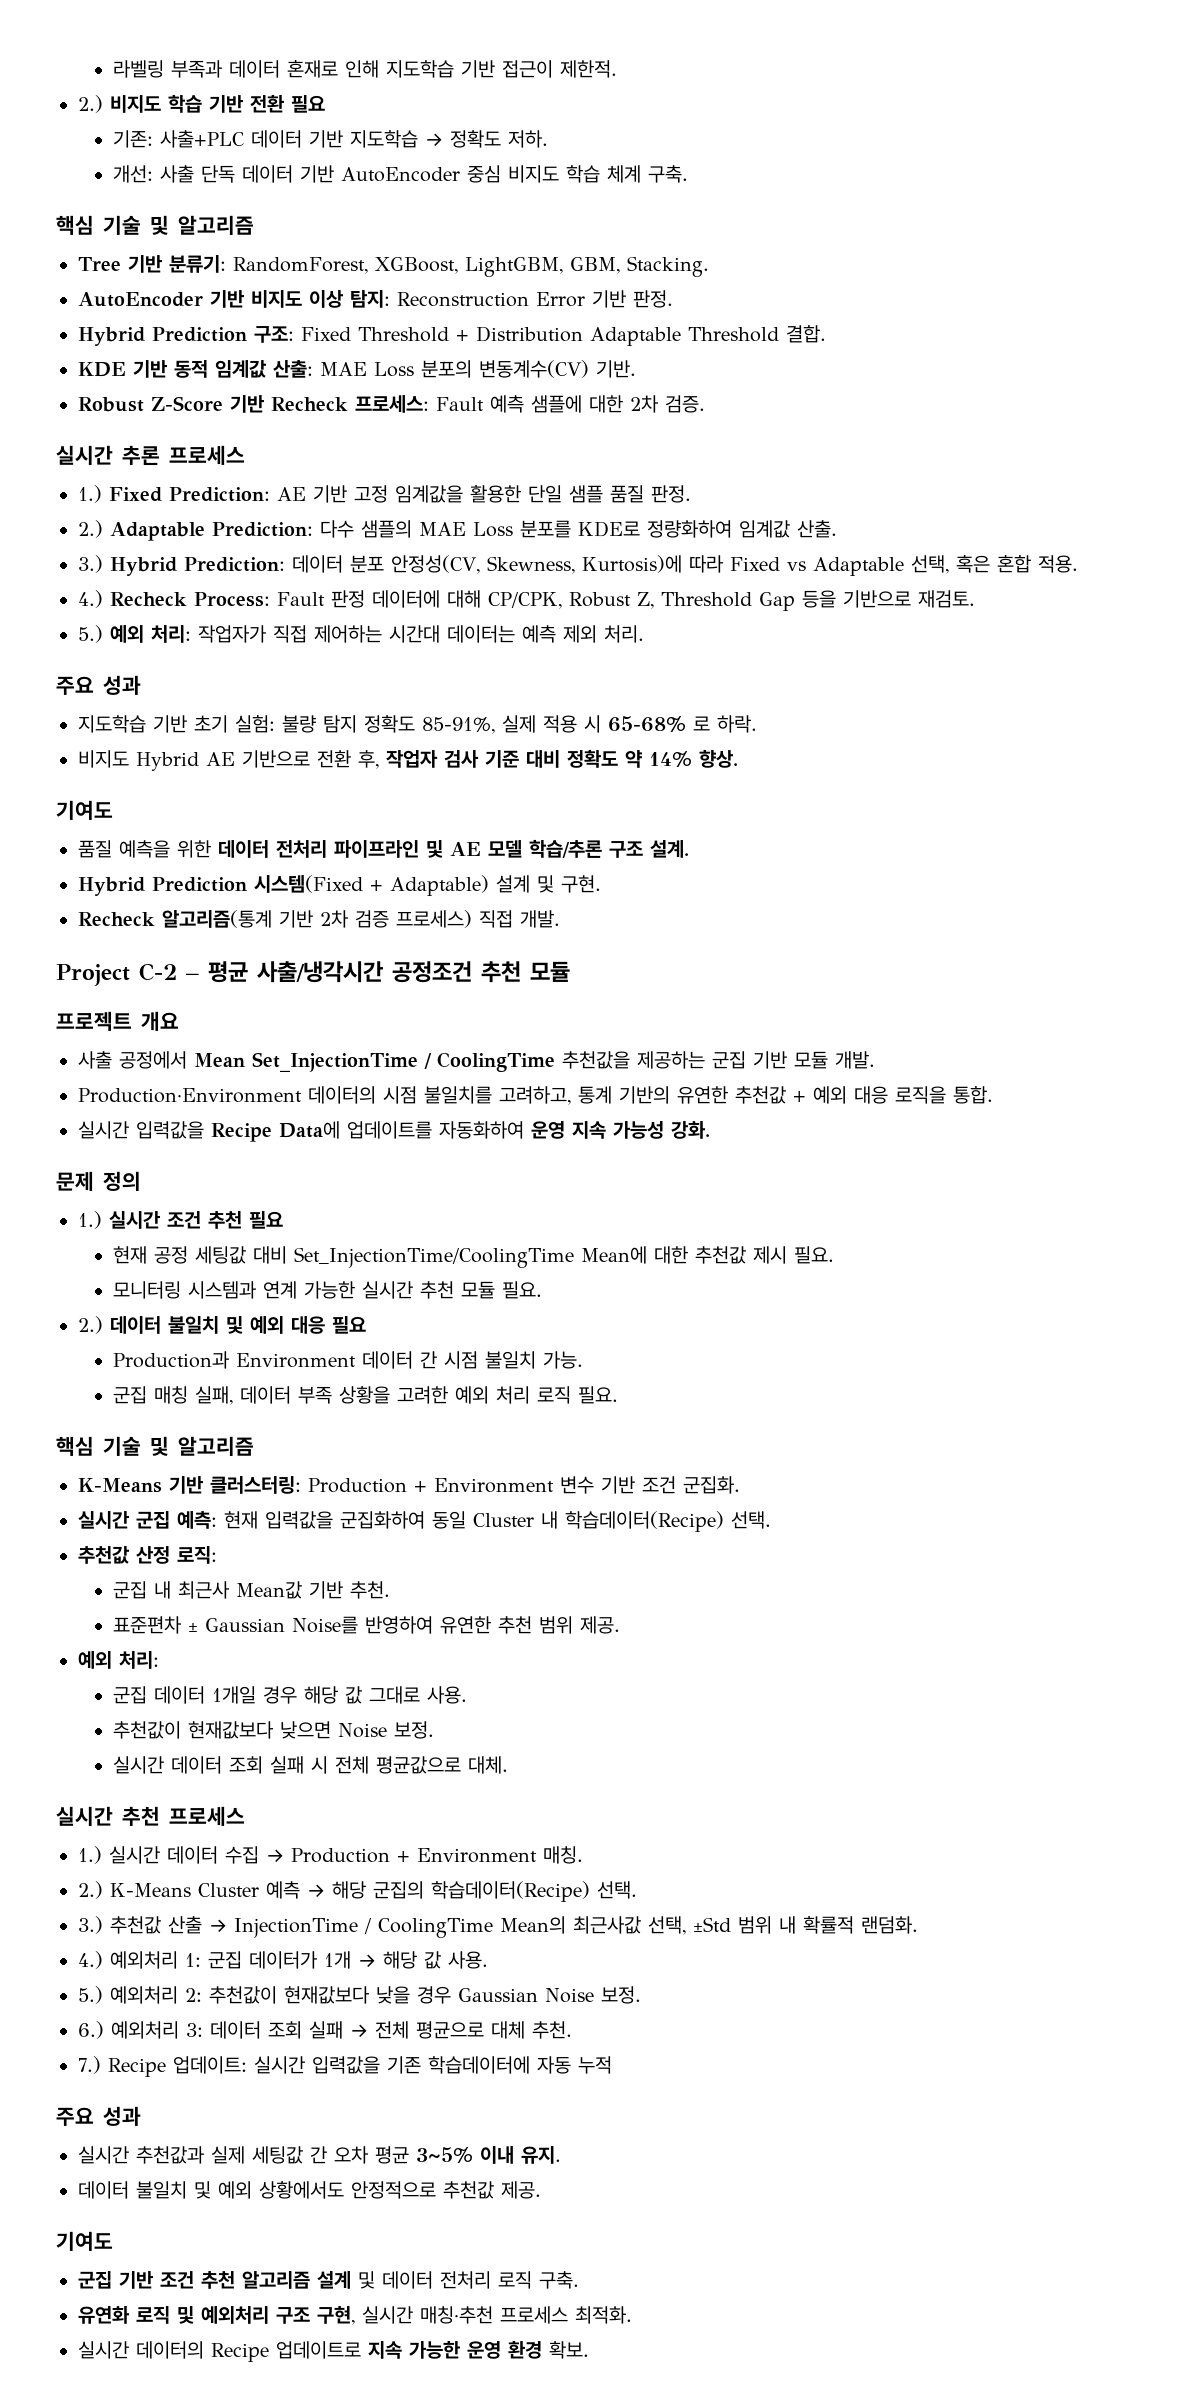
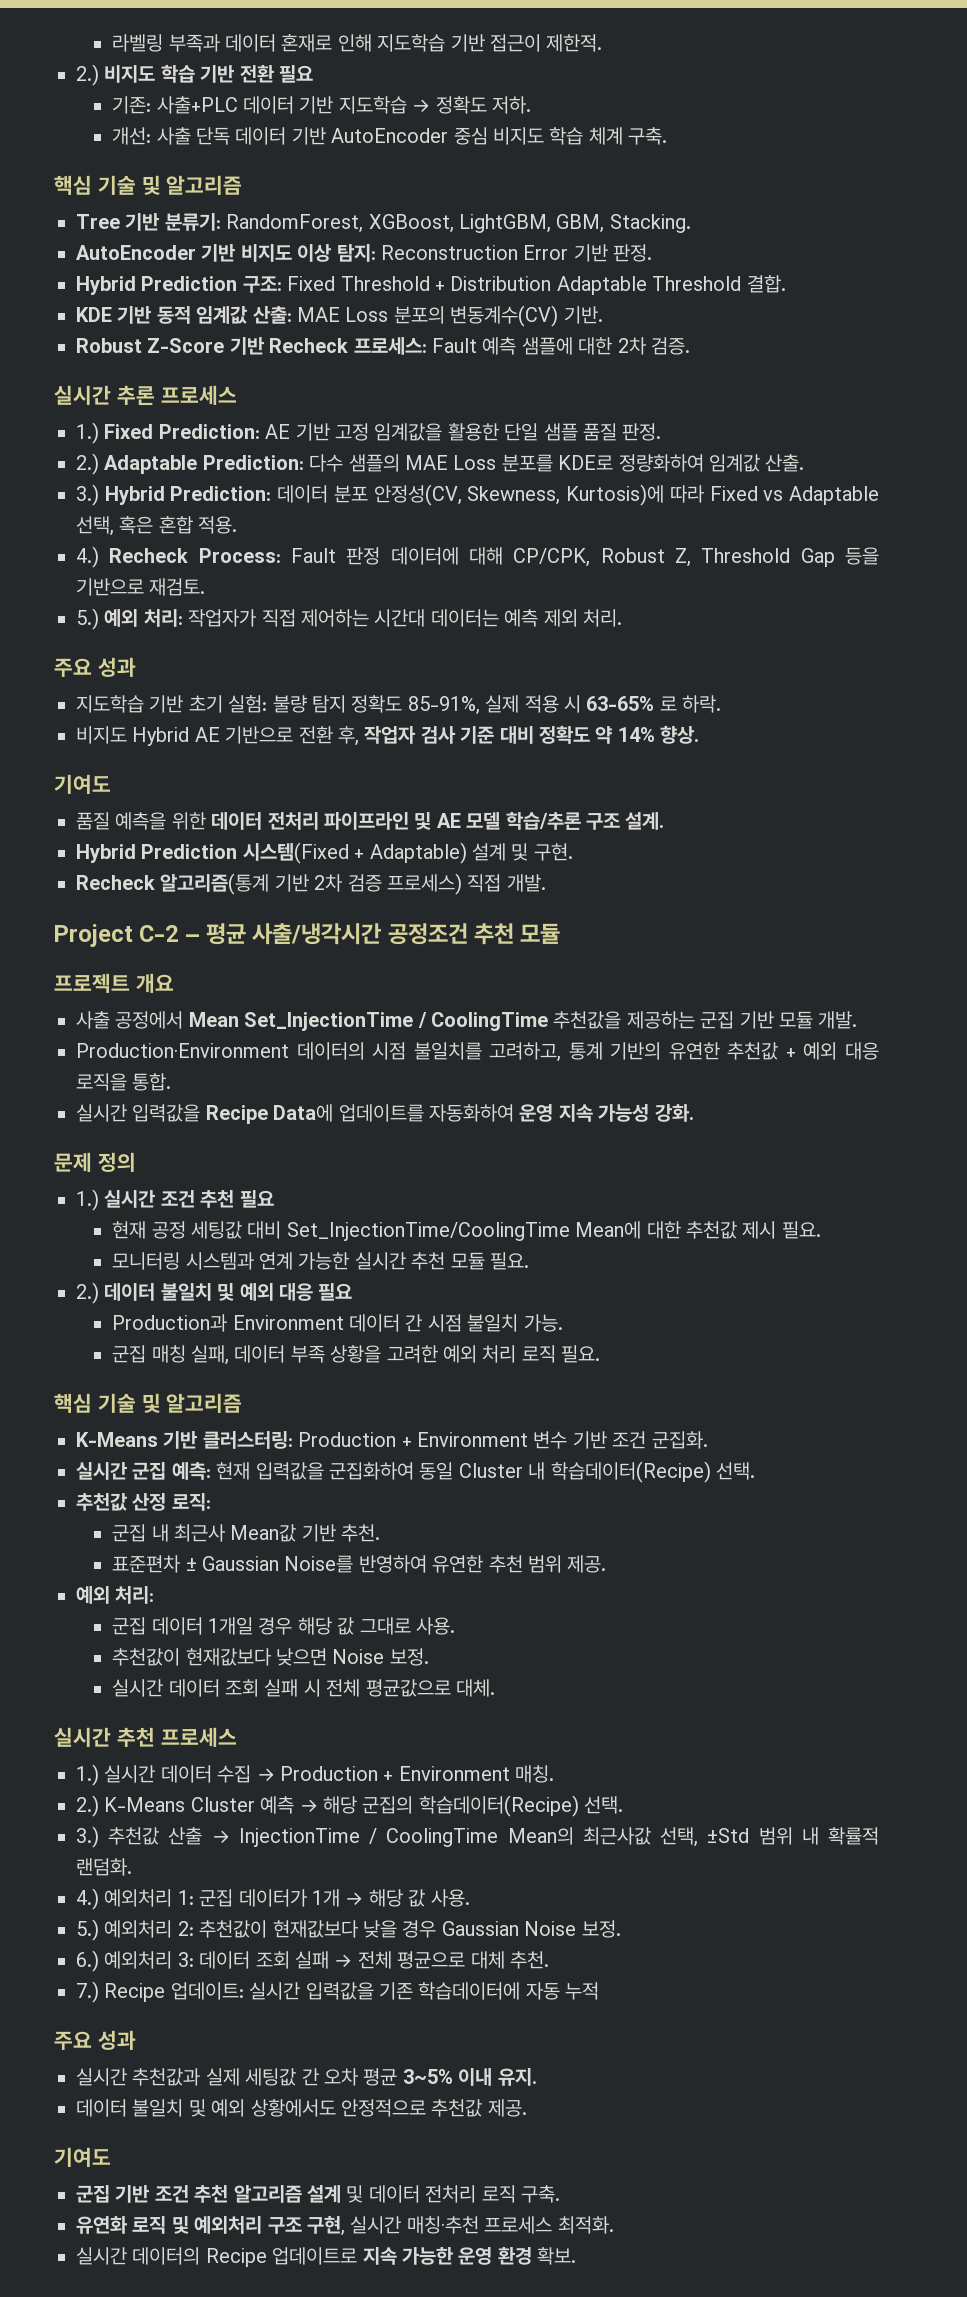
- 지도학습 기반 초기 실험: 불량 탐지 정확도 85-91%, 실제 적용 시 65-68% 로 하락.
+ 지도학습 기반 초기 실험: 불량 탐지 정확도 85-91%, 실제 적용 시 63-65% 로 하락.

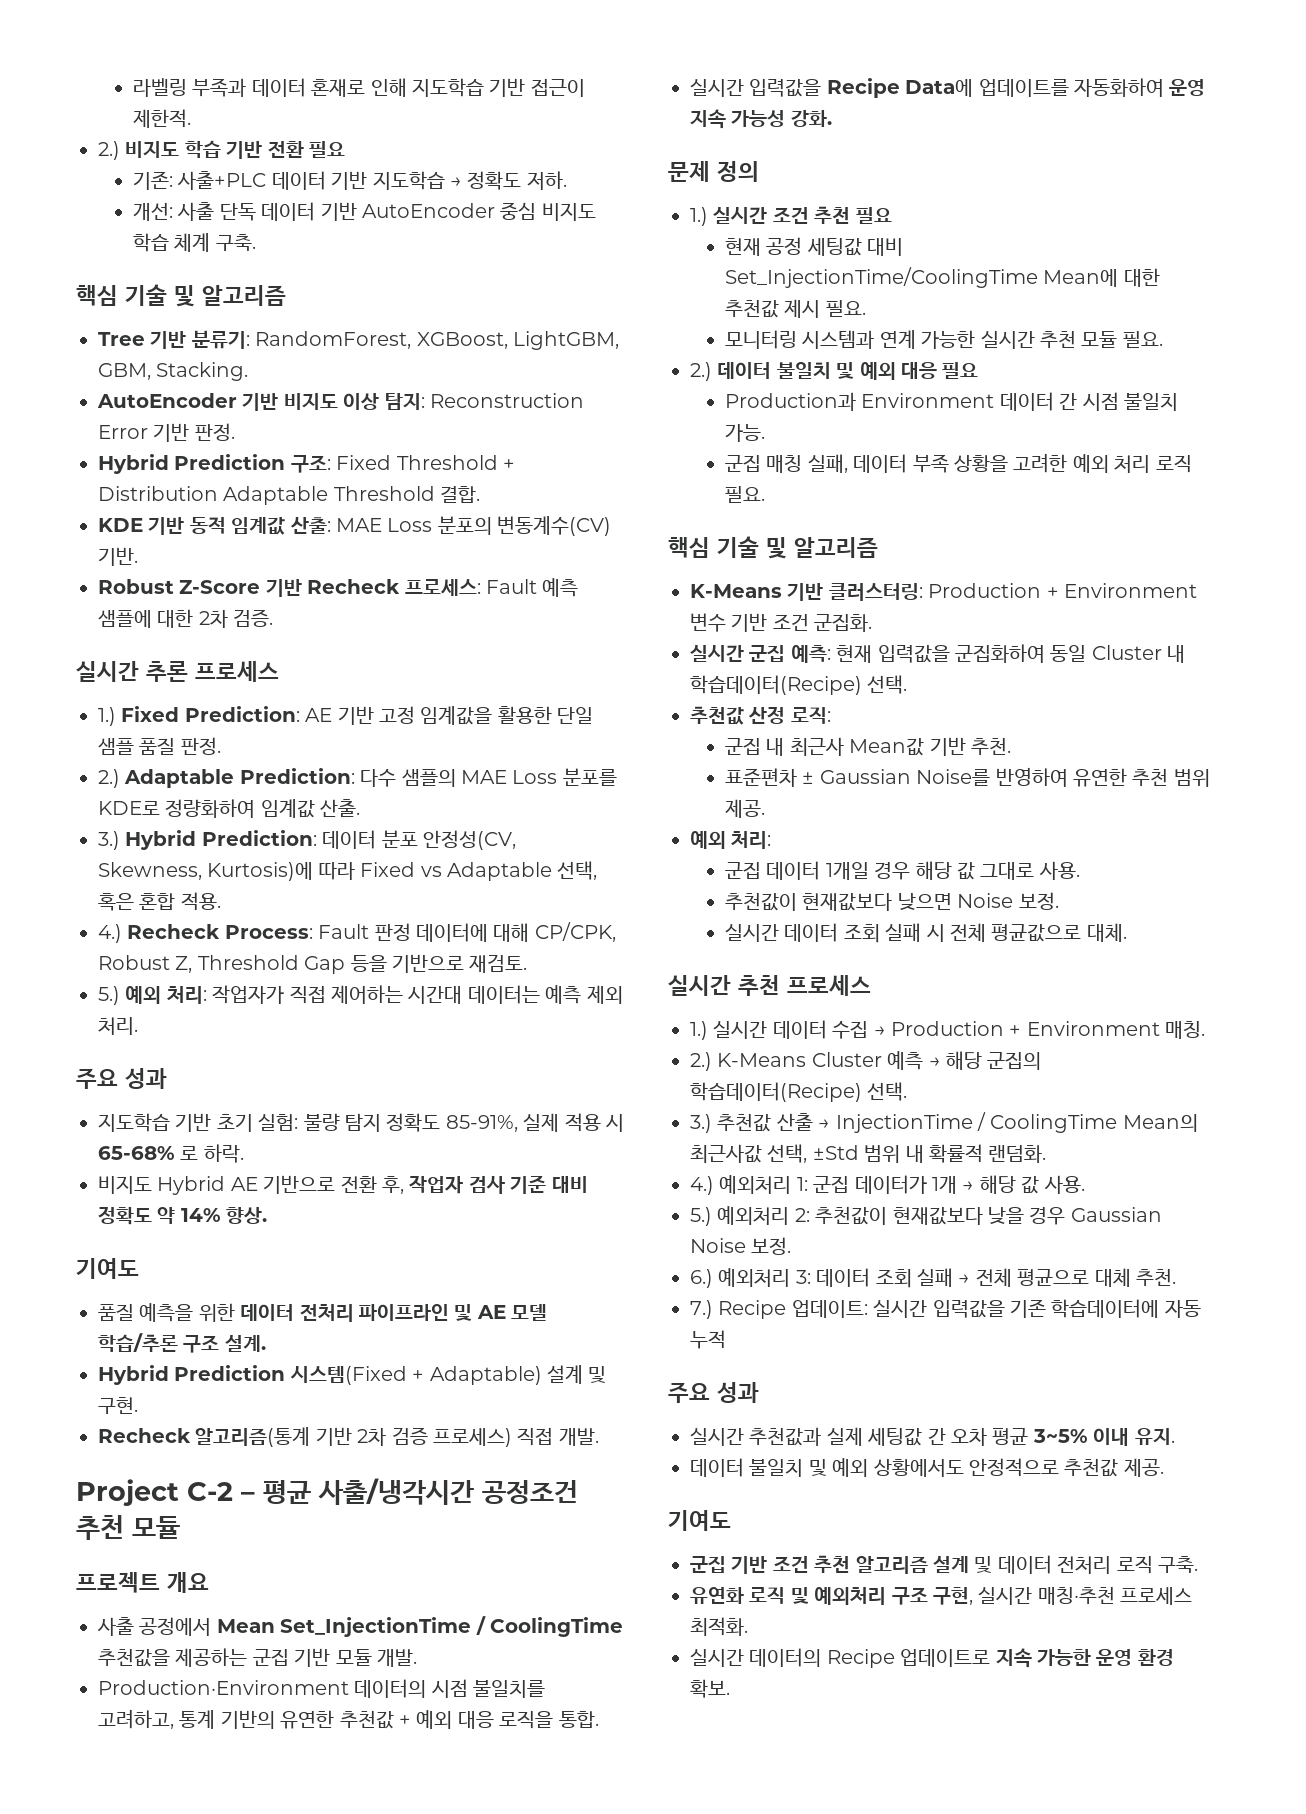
- 지도학습 기반 초기 실험: 불량 탐지 정확도 85-91%, 실제 적용 시 63-65% 로 하락.
+ 지도학습 기반 초기 실험: 불량 탐지 정확도 85-91%, 실제 적용 시 65-68% 로 하락.

